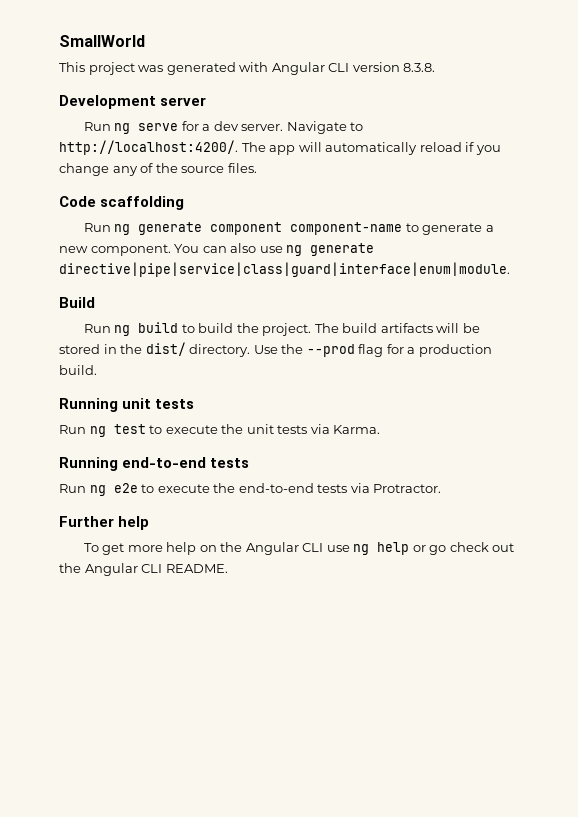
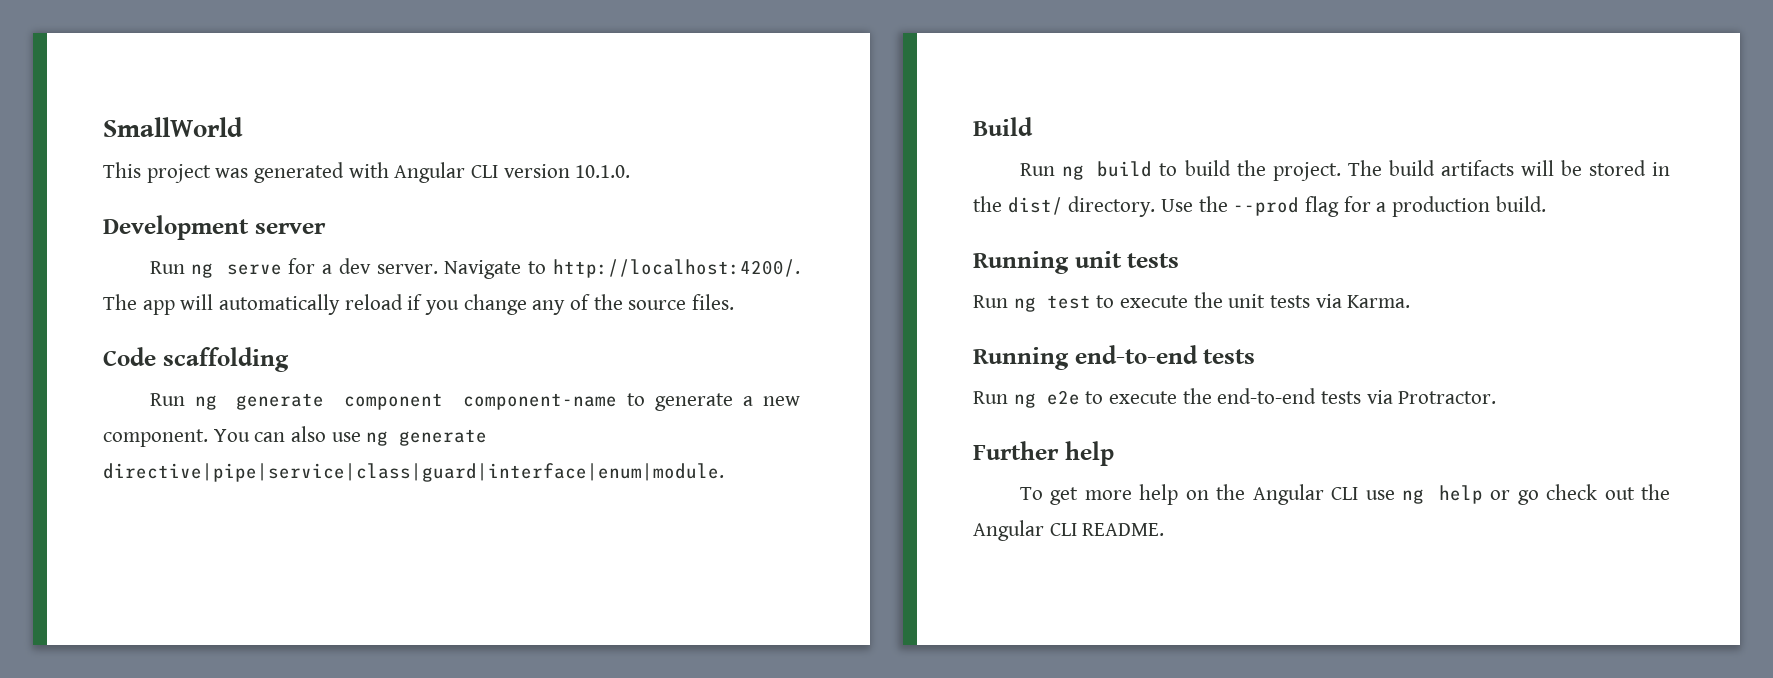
- This project was generated with Angular CLI version 8.3.8.
+ This project was generated with Angular CLI version 10.1.0.

